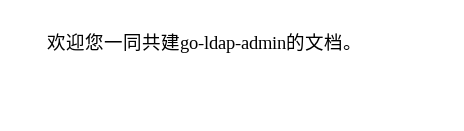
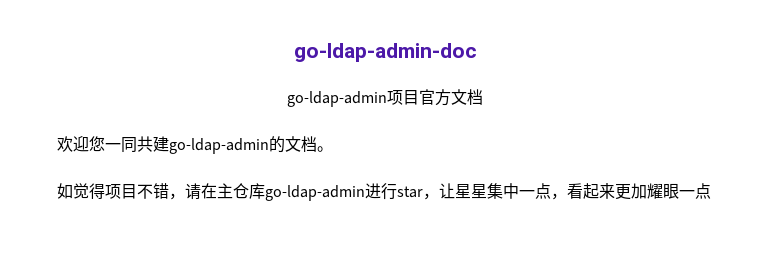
+ go-ldap-admin-doc
+ go-ldap-admin项目官方文档
+ 如觉得项目不错，请在主仓库go-ldap-admin进行star，让星星集中一点，看起来更加耀眼一点

